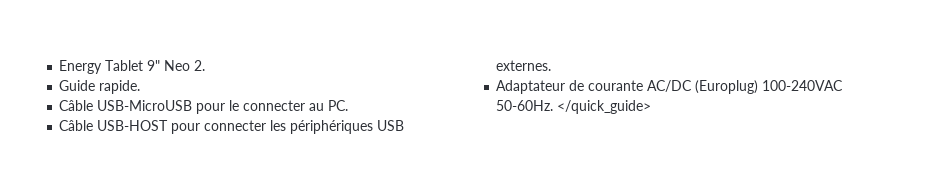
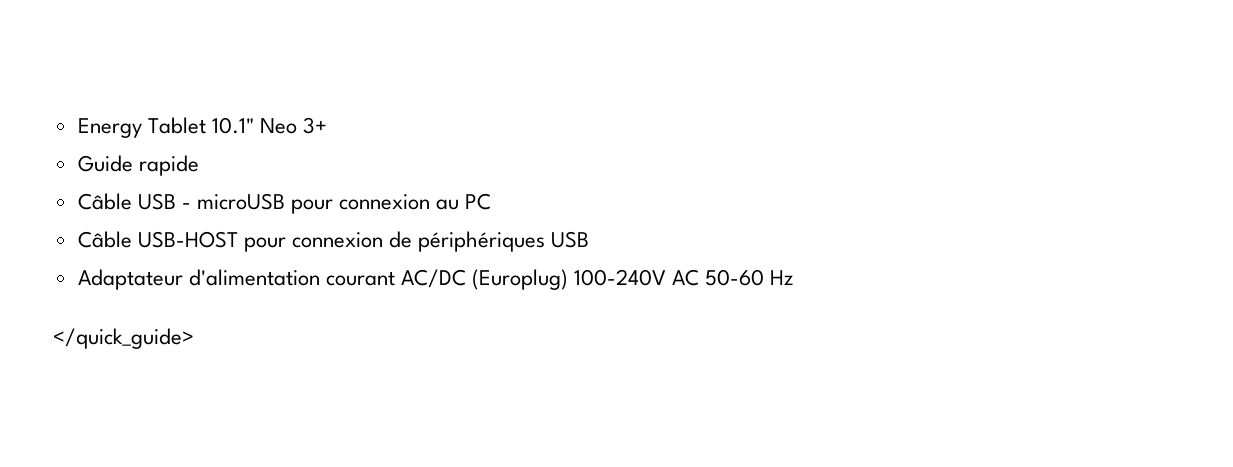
- Energy Tablet 9" Neo 2.
+ Energy Tablet 10.1" Neo 3+
- Guide rapide.
- Câble USB-MicroUSB pour le connecter au PC.
+ Guide rapide
+ Câble USB - microUSB pour connexion au PC
- Câble USB-HOST pour connecter les périphériques USB externes.
+ Câble USB-HOST pour connexion de périphériques USB
- Adaptateur de courante AC/DC (Europlug) 100-240VAC 50-60Hz. </quick_guide>
+ Adaptateur d'alimentation courant AC/DC (Europlug) 100-240V AC 50-60 Hz
+ </quick_guide>

